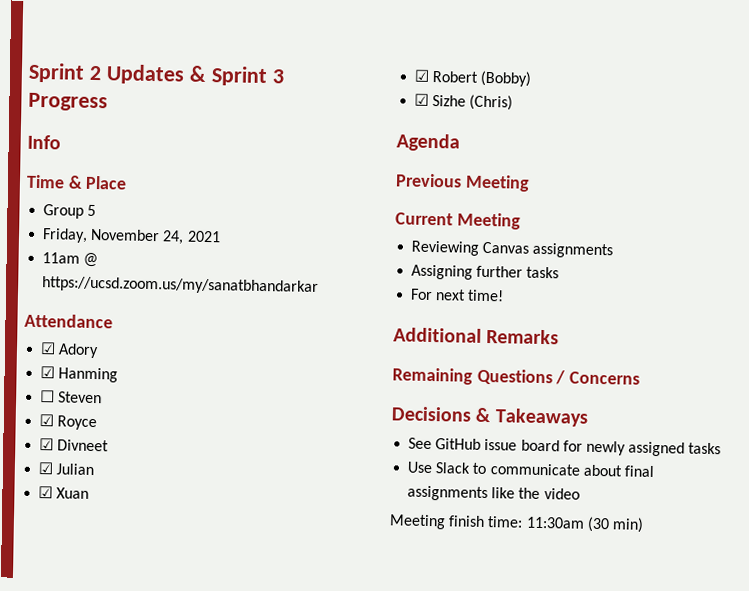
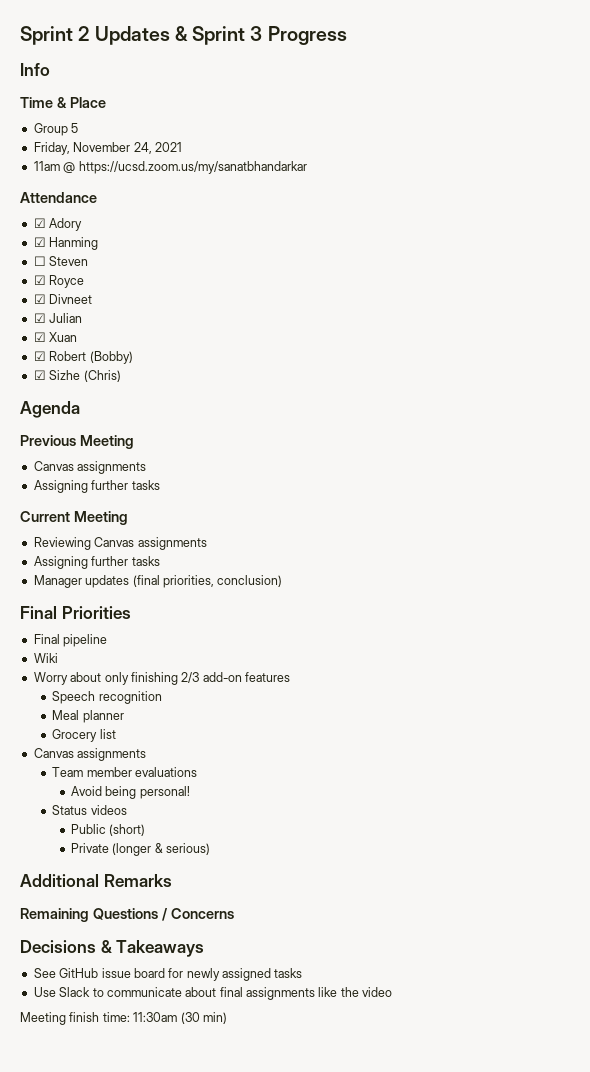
  Previous Meeting
+ Canvas assignments
+ Assigning further tasks
- For next time!
+ Manager updates (final priorities, conclusion)
+ Final Priorities
+ Final pipeline
+ Wiki
+ Worry about only finishing 2/3 add-on features
+ Speech recognition
+ Meal planner
+ Grocery list
+ Canvas assignments
+ Team member evaluations
+ Avoid being personal!
+ Status videos
+ Public (short)
+ Private (longer & serious)

